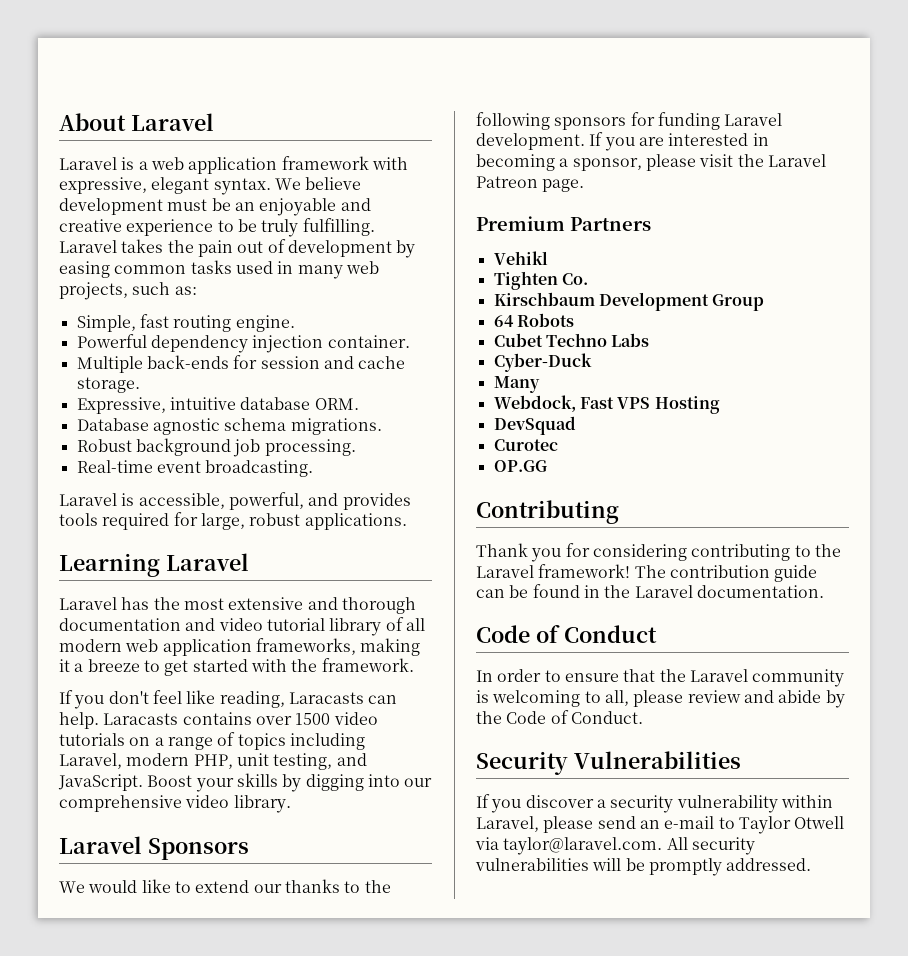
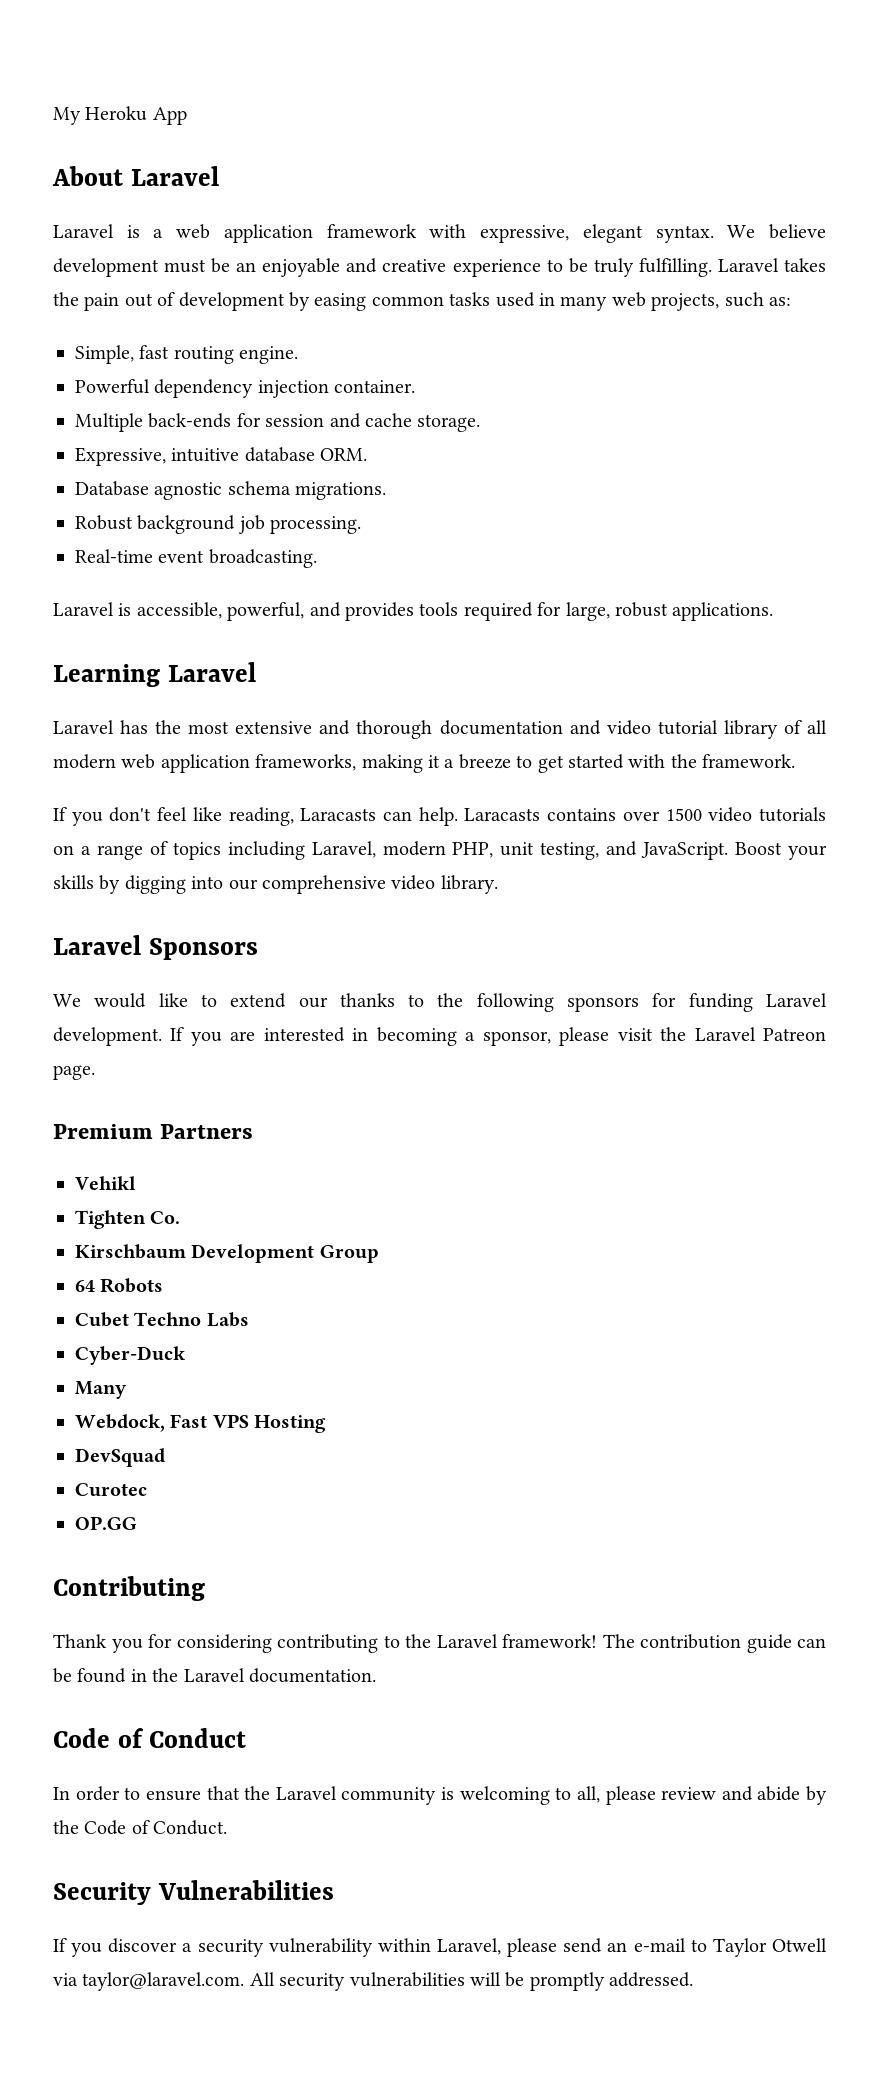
+ My Heroku App

